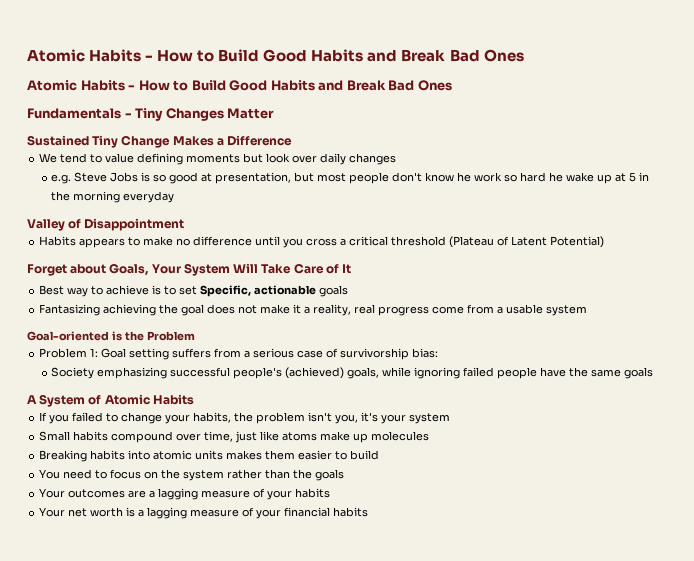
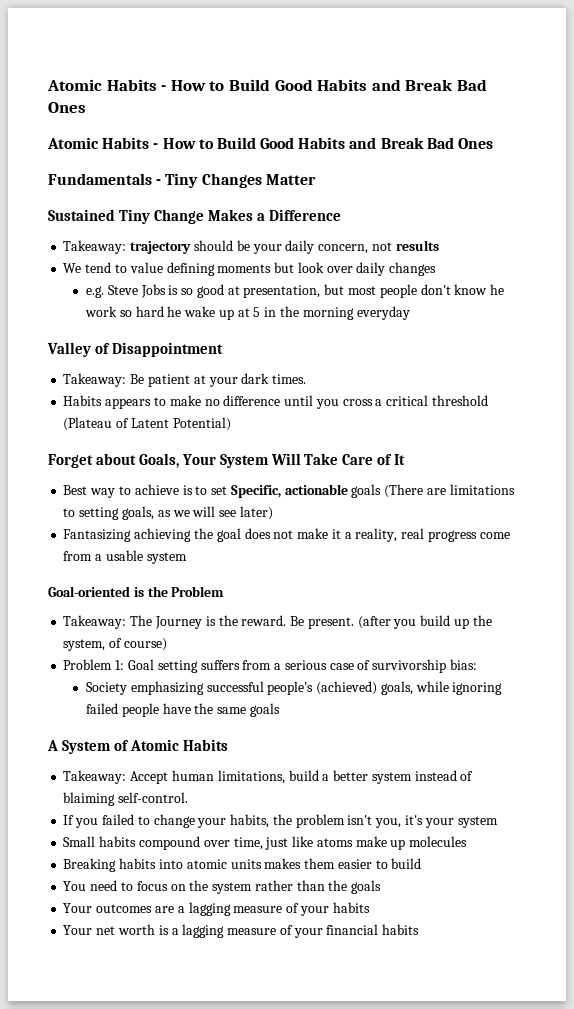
+ Takeaway: trajectory should be your daily concern, not results
+ Takeaway: Be patient at your dark times.
- Best way to achieve is to set Specific, actionable goals
+ Best way to achieve is to set Specific, actionable goals (There are limitations to setting goals, as we will see later)
+ Takeaway: The Journey is the reward. Be present. (after you build up the system, of course)
+ Takeaway: Accept human limitations, build a better system instead of blaiming self-control.

